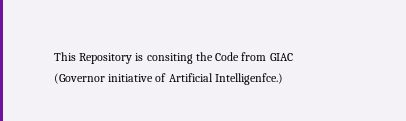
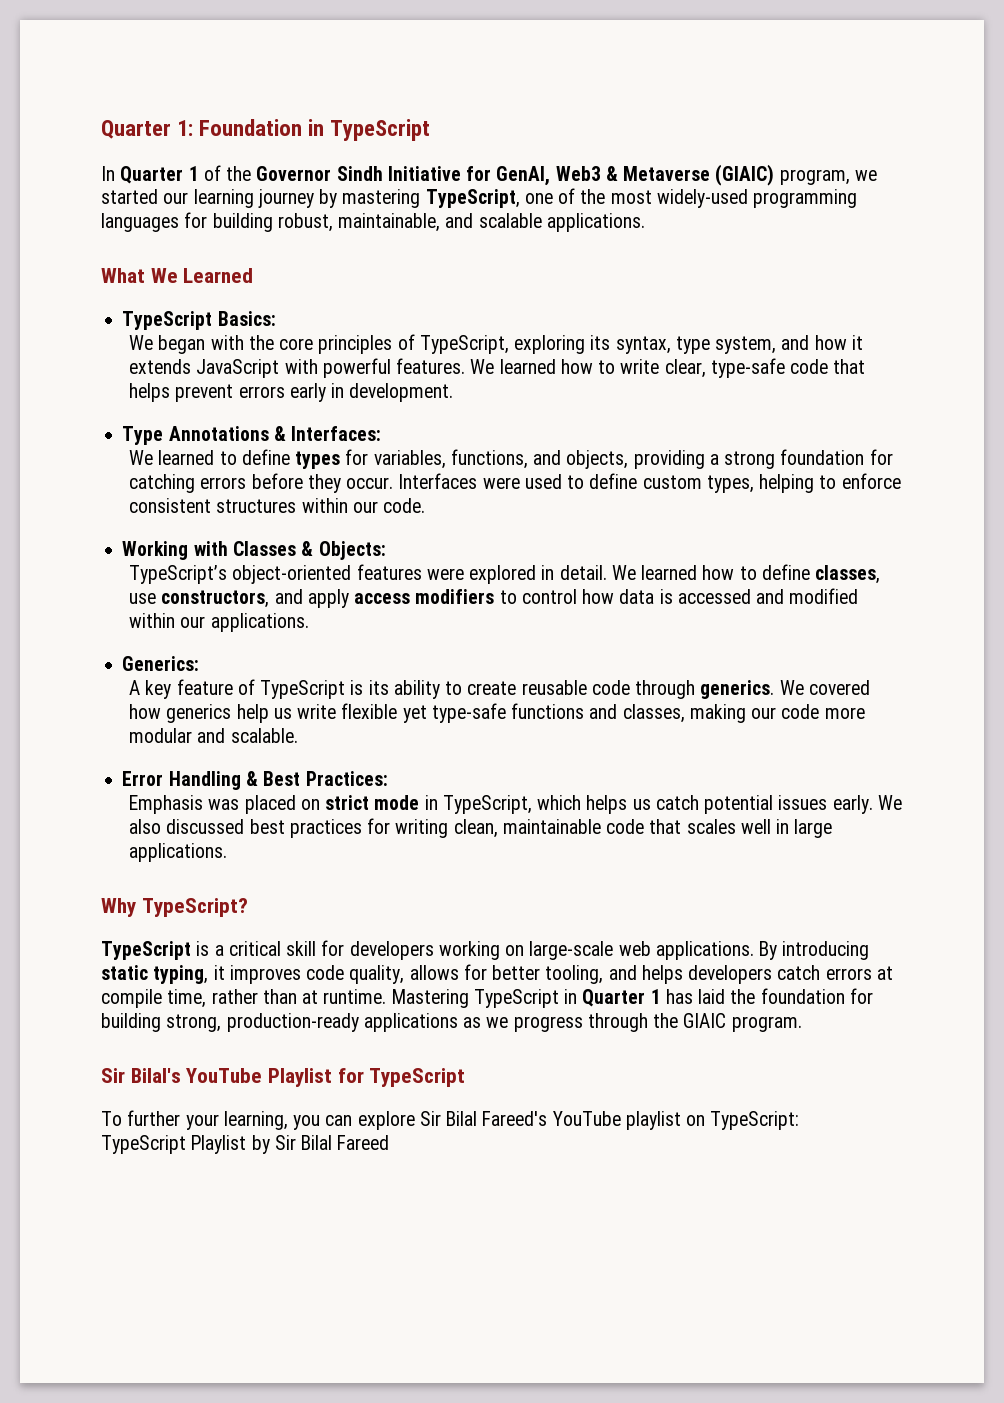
- This Repository is consiting the Code from GIAC
- (Governor initiative of Artificial Intelligenfce.)
+ Quarter 1: Foundation in TypeScript
+ In Quarter 1 of the Governor Sindh Initiative for GenAI, Web3 & Metaverse (GIAIC) program, we started our learning journey by mastering TypeScript, one of the most widely-used programming languages for building robust, maintainable, and scalable applications.
+ What We Learned
+ TypeScript Basics:
+ We began with the core principles of TypeScript, exploring its syntax, type system, and how it extends JavaScript with powerful features. We learned how to write clear, type-safe code that helps prevent errors early in development.
+ Type Annotations & Interfaces:
+ We learned to define types for variables, functions, and objects, providing a strong foundation for catching errors before they occur. Interfaces were used to define custom types, helping to enforce consistent structures within our code.
+ Working with Classes & Objects:
+ TypeScript’s object-oriented features were explored in detail. We learned how to define classes, use constructors, and apply access modifiers to control how data is accessed and modified within our applications.
+ Generics:
+ A key feature of TypeScript is its ability to create reusable code through generics. We covered how generics help us write flexible yet type-safe functions and classes, making our code more modular and scalable.
+ Error Handling & Best Practices:
+ Emphasis was placed on strict mode in TypeScript, which helps us catch potential issues early. We also discussed best practices for writing clean, maintainable code that scales well in large applications.
+ Why TypeScript?
+ TypeScript is a critical skill for developers working on large-scale web applications. By introducing static typing, it improves code quality, allows for better tooling, and helps developers catch errors at compile time, rather than at runtime. Mastering TypeScript in Quarter 1 has laid the foundation for building strong, production-ready applications as we progress through the GIAIC program.
+ Sir Bilal's YouTube Playlist for TypeScript
+ To further your learning, you can explore Sir Bilal Fareed's YouTube playlist on TypeScript:
+ TypeScript Playlist by Sir Bilal Fareed

